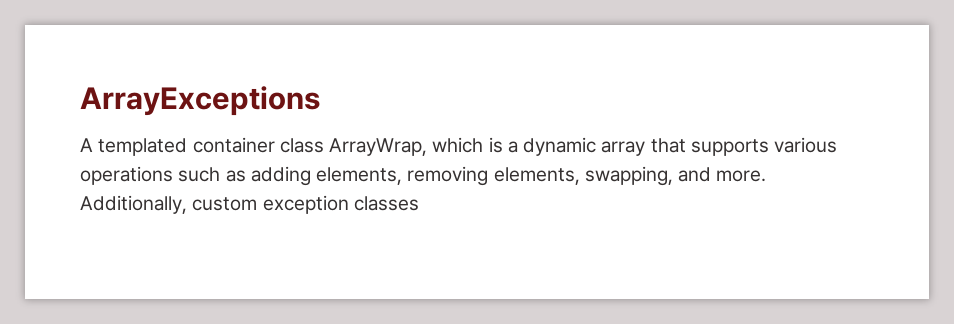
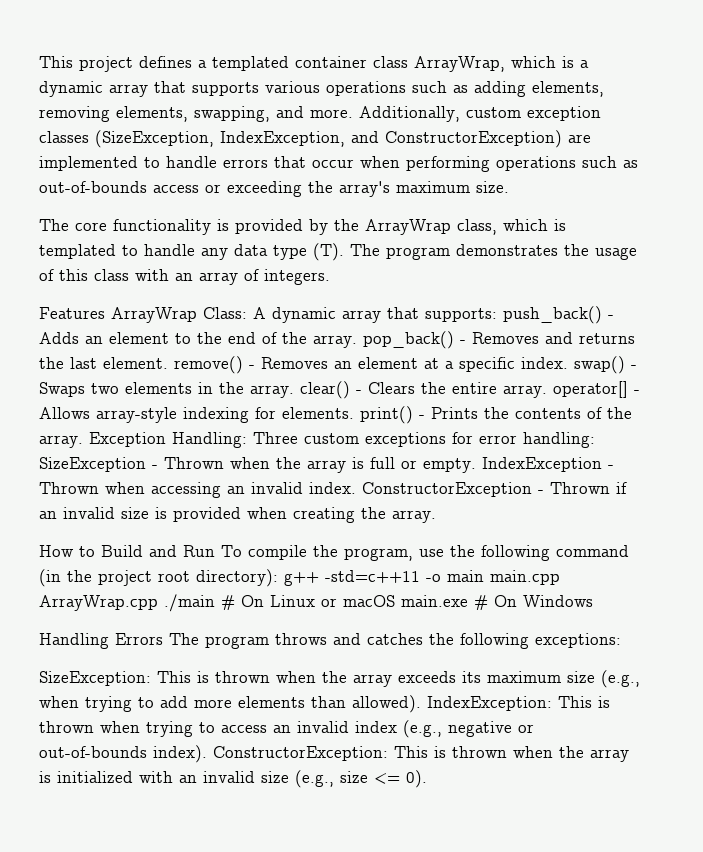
- ArrayExceptions
- A templated container class ArrayWrap, which is a dynamic array that supports various operations such as adding elements, removing elements, swapping, and more.
+ This project defines a templated container class ArrayWrap, which is a dynamic array that supports various operations such as adding elements, removing elements, swapping, and more.
- Additionally, custom exception classes
+ Additionally, custom exception classes (SizeException, IndexException, and ConstructorException) are implemented to handle errors that occur when performing operations such as out-of-bounds access or exceeding the array's maximum size.
+ The core functionality is provided by the ArrayWrap class, which is templated to handle any data type (T). The program demonstrates the usage of this class with an array of integers.
+ Features ArrayWrap Class: A dynamic array that supports: push_back() - Adds an element to the end of the array. pop_back() - Removes and returns the last element. remove() - Removes an element at a specific index. swap() - Swaps two elements in the array. clear() - Clears the entire array. operator[] - Allows array-style indexing for elements. print() - Prints the contents of the array. Exception Handling: Three custom exceptions for error handling: SizeException - Thrown when the array is full or empty. IndexException - Thrown when accessing an invalid index. ConstructorException - Thrown if an invalid size is provided when creating the array.
+ How to Build and Run To compile the program, use the following command (in the project root directory): g++ -std=c++11 -o main main.cpp ArrayWrap.cpp ./main # On Linux or macOS main.exe # On Windows
+ Handling Errors The program throws and catches the following exceptions:
+ SizeException: This is thrown when the array exceeds its maximum size (e.g., when trying to add more elements than allowed). IndexException: This is thrown when trying to access an invalid index (e.g., negative or out-of-bounds index). ConstructorException: This is thrown when the array is initialized with an invalid size (e.g., size <= 0).

